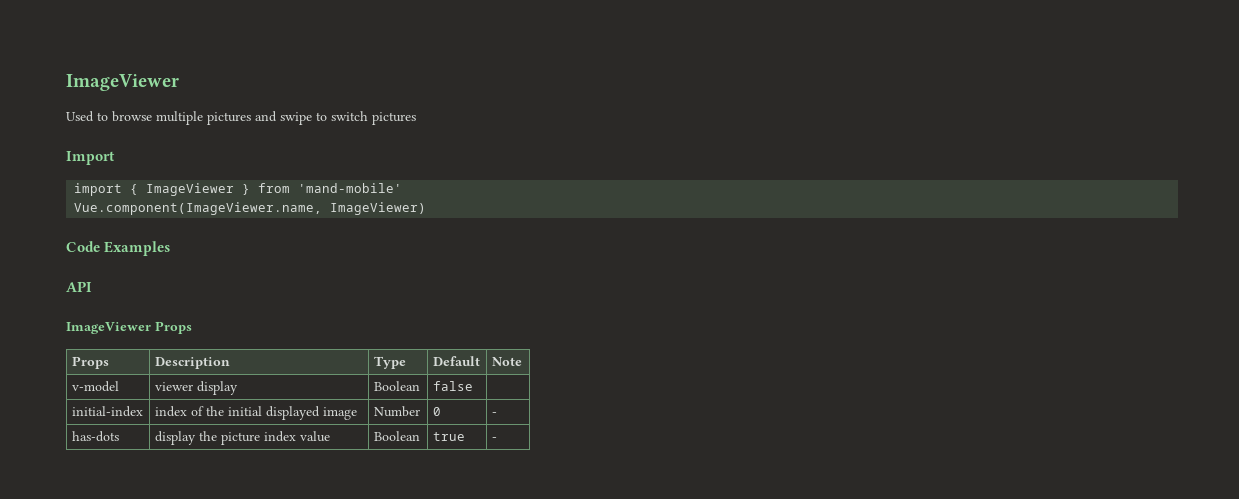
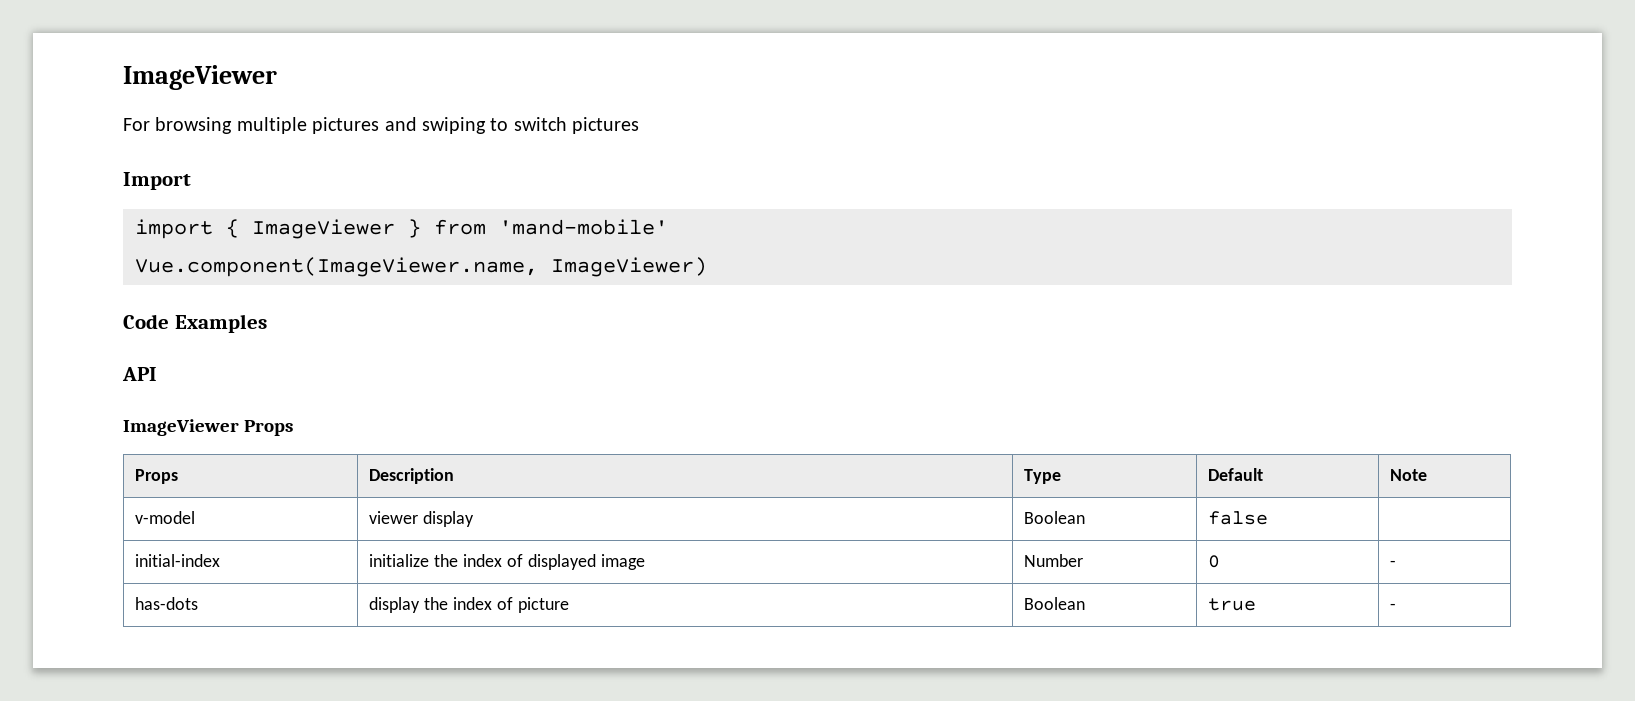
- Used to browse multiple pictures and swipe to switch pictures
+ For browsing multiple pictures and swiping to switch pictures
- initial-index | index of the initial displayed image | Number | 0 | -
+ initial-index | initialize the index of displayed image | Number | 0 | -
- has-dots | display the picture index value | Boolean | true | -
+ has-dots | display the index of picture | Boolean | true | -

